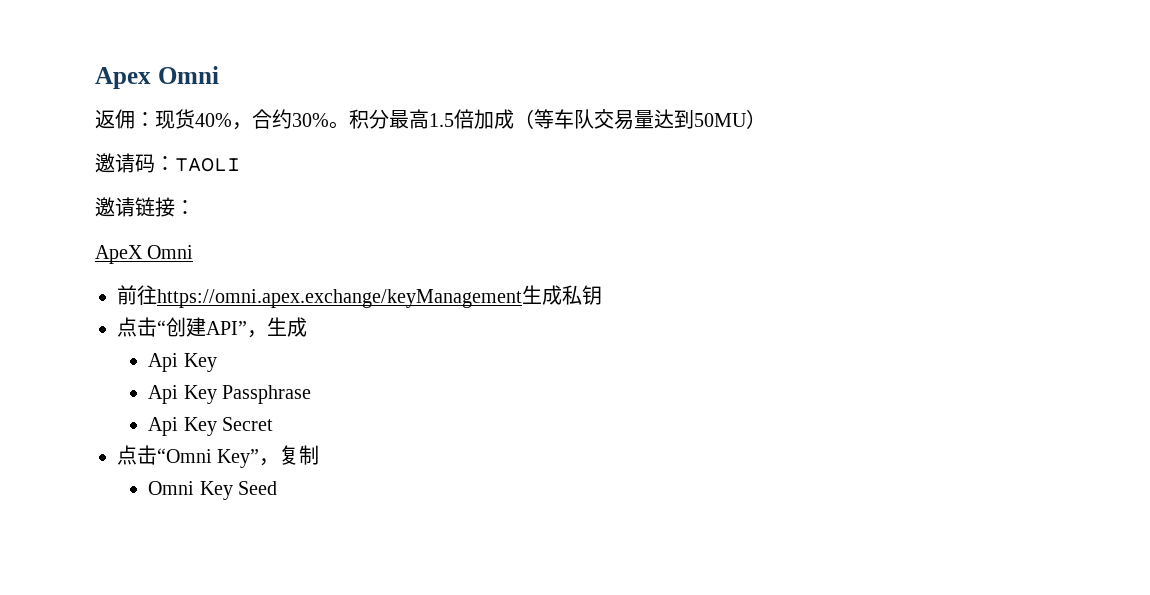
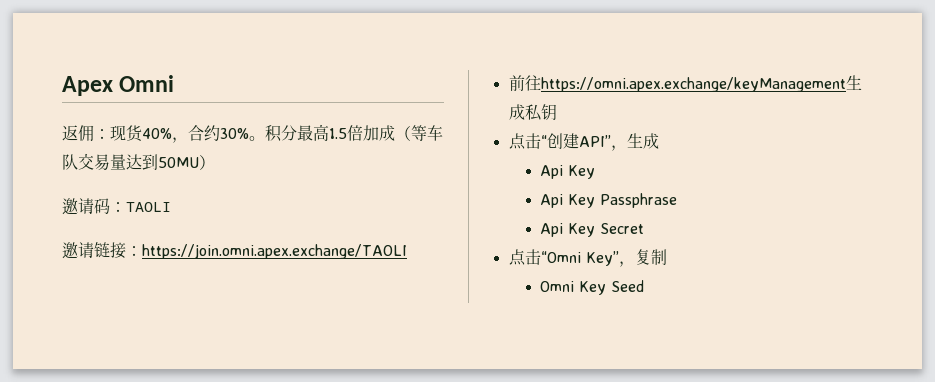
- 邀请链接：
- ApeX Omni
+ 邀请链接：https://join.omni.apex.exchange/TAOLI

